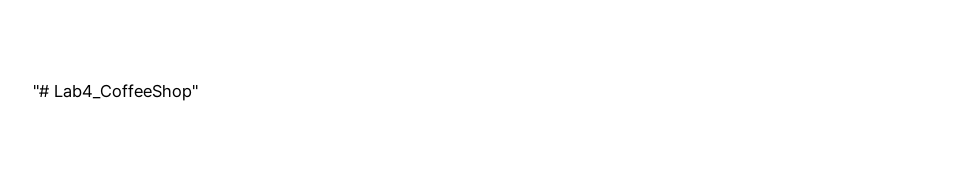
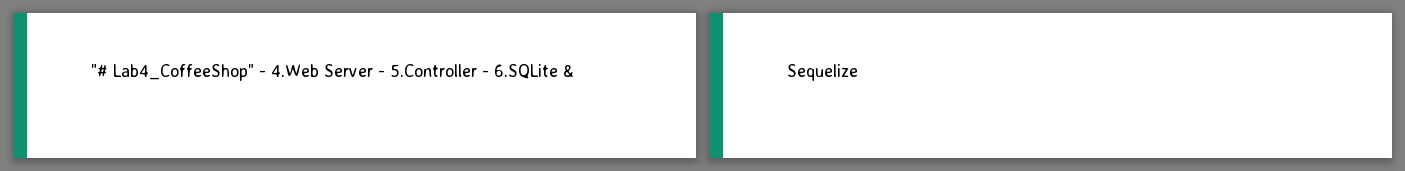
- "# Lab4_CoffeeShop"
+ "# Lab4_CoffeeShop" - 4.Web Server - 5.Controller - 6.SQLite & Sequelize

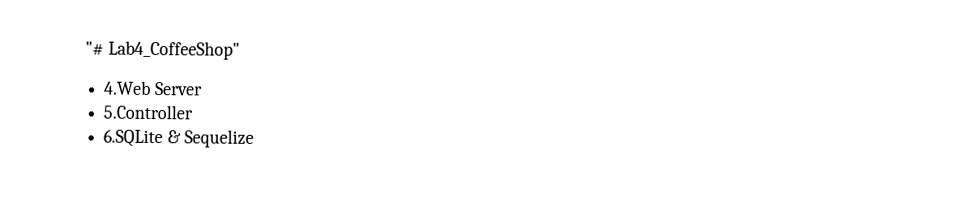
- "# Lab4_CoffeeShop" - 4.Web Server - 5.Controller - 6.SQLite & Sequelize
+ "# Lab4_CoffeeShop"
+ 4.Web Server
+ 5.Controller
+ 6.SQLite & Sequelize

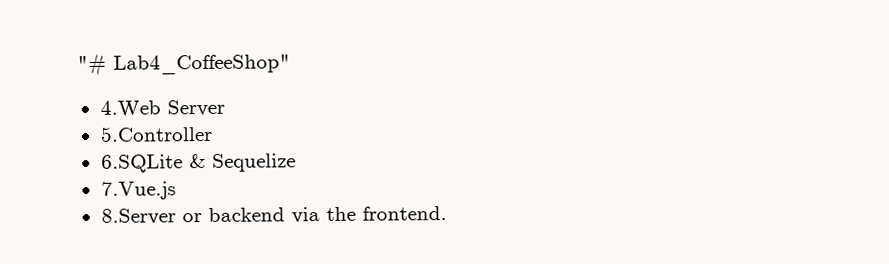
+ 7.Vue.js
+ 8.Server or backend via the frontend.

